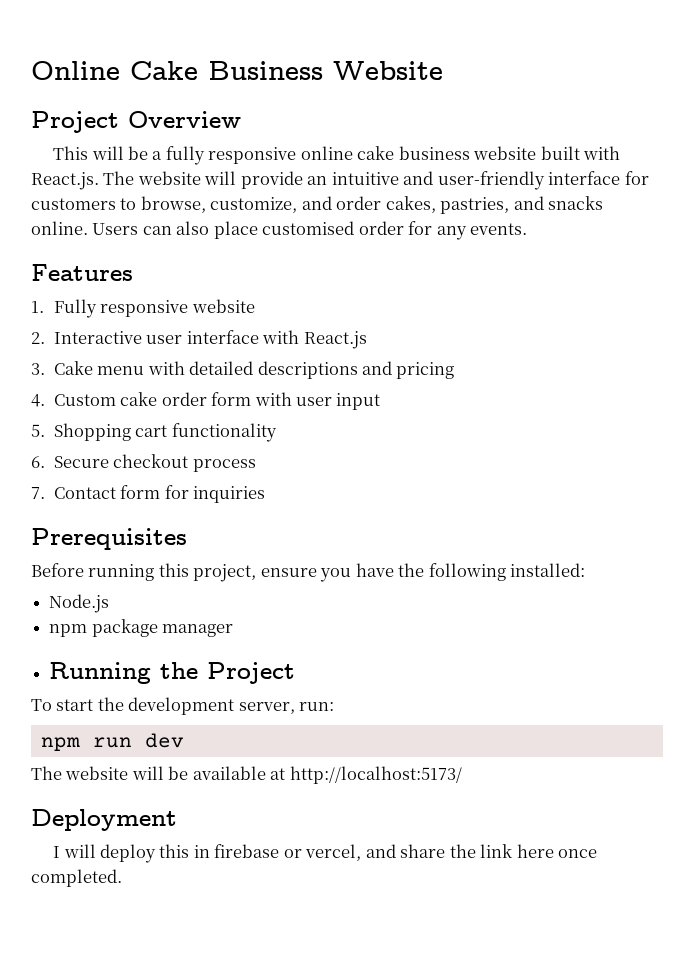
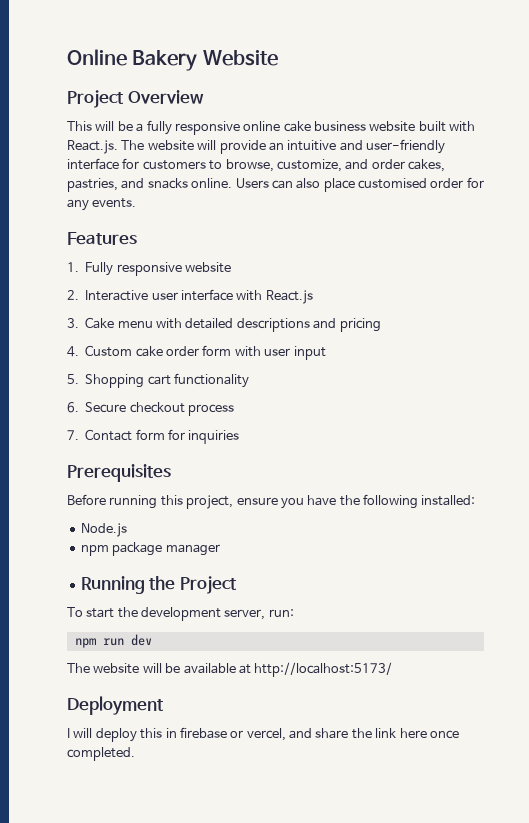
- Online Cake Business Website
+ Online Bakery Website

